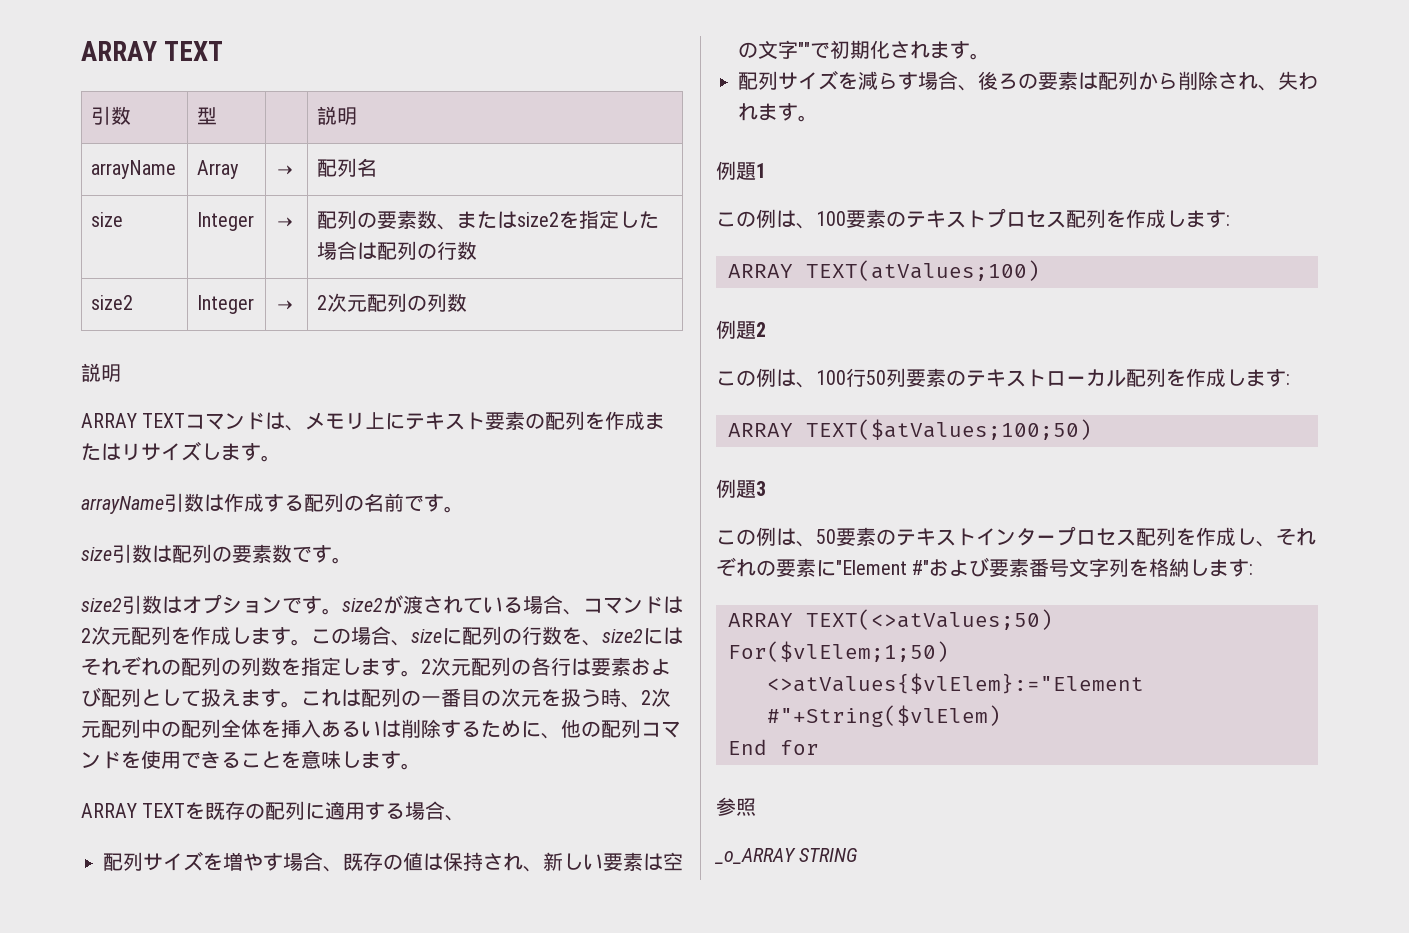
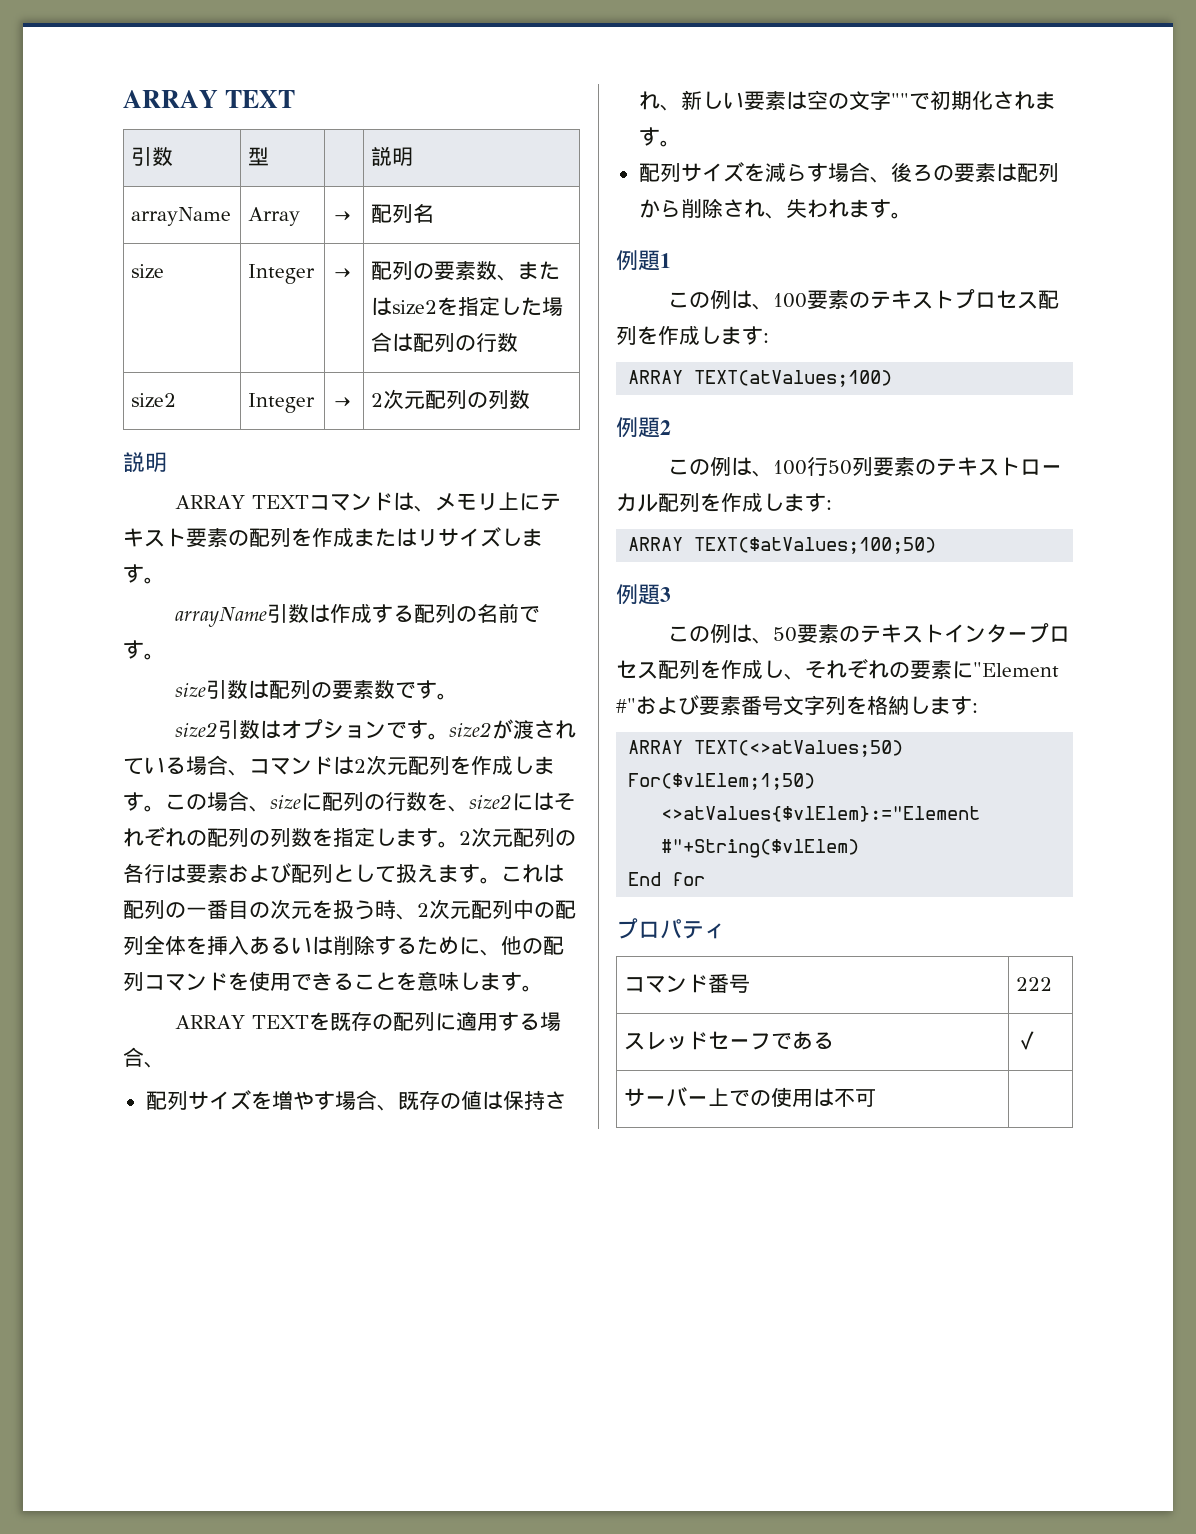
- 参照
- _o_ARRAY STRING
+ プロパティ
+ コマンド番号 | 222
+ スレッドセーフである | ✓
+ サーバー上での使用は不可 |

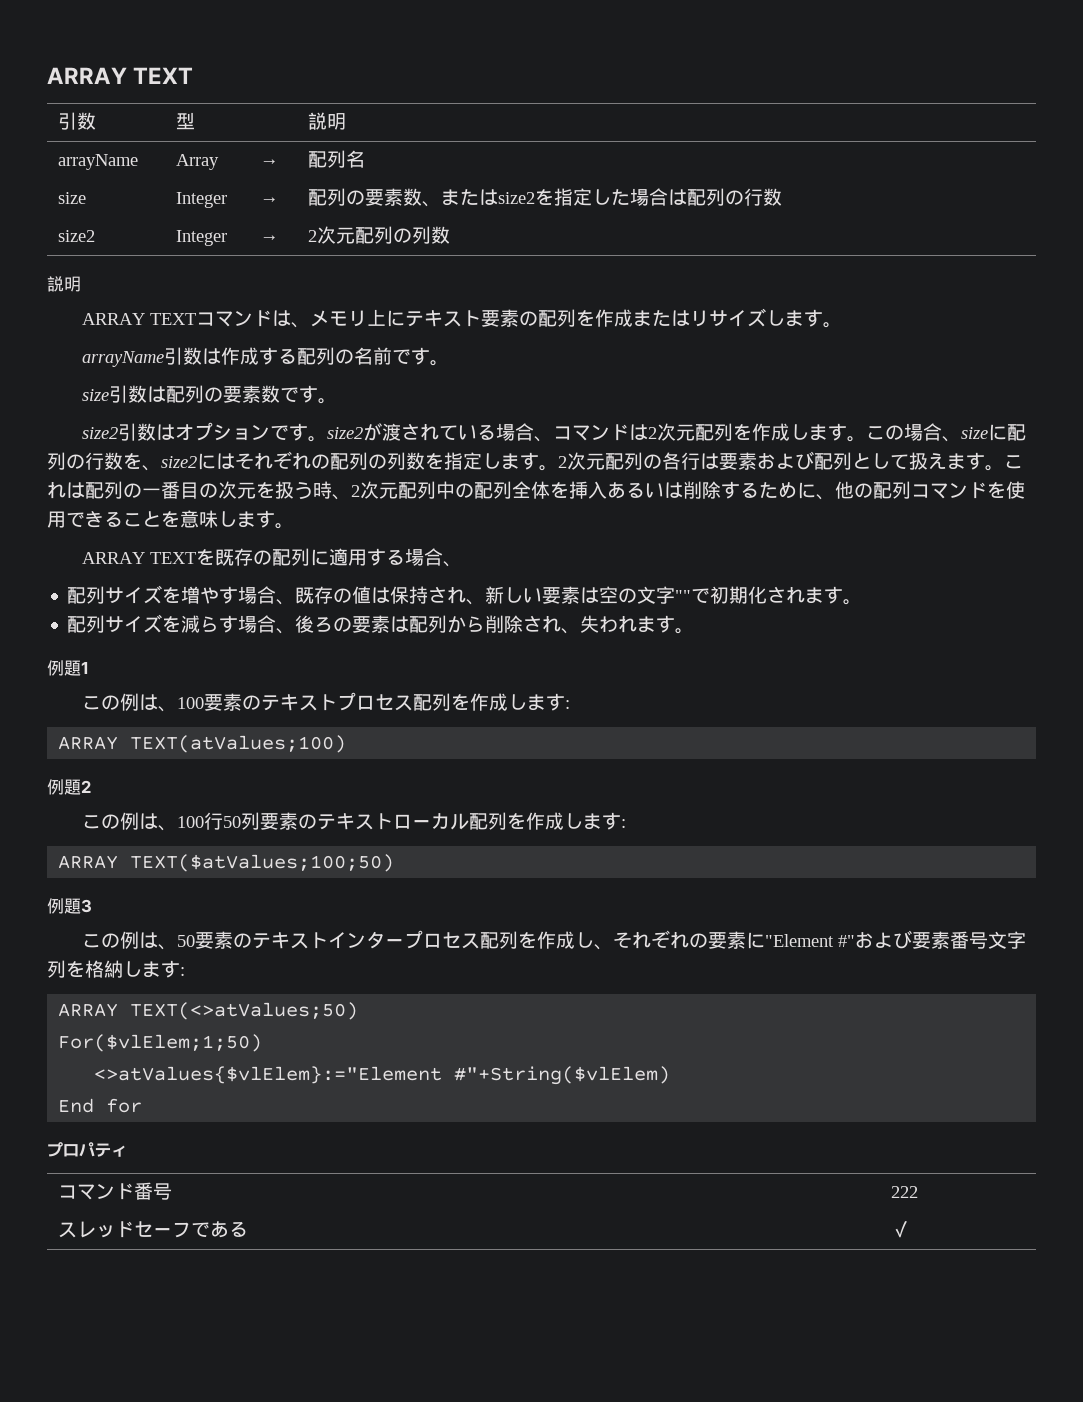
- サーバー上での使用は不可 |

